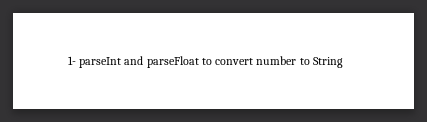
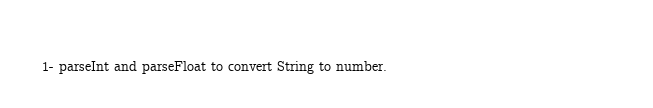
- 1- parseInt and parseFloat to convert number to String
+ 1- parseInt and parseFloat to convert String to number.

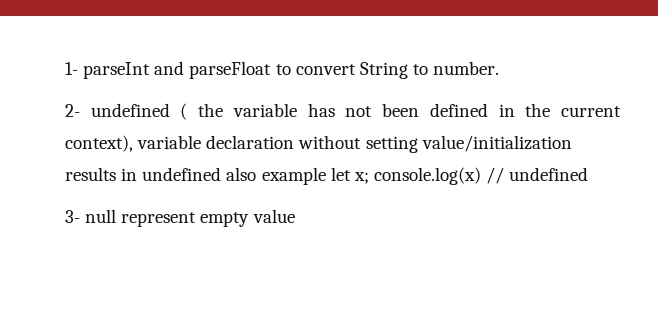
+ 2- undefined ( the variable has not been defined in the current context), variable declaration without setting value/initialization results in undefined also example let x; console.log(x) // undefined
+ 3- null represent empty value

